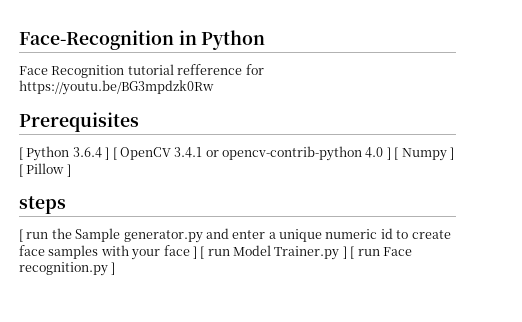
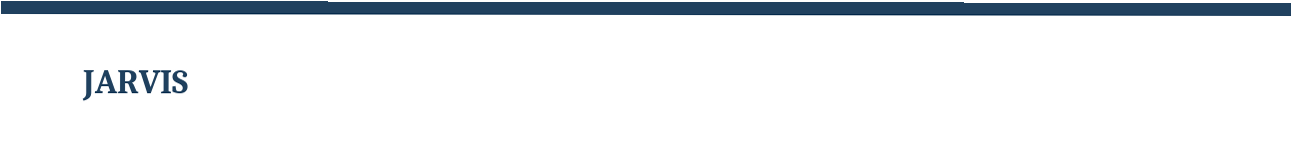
- Face-Recognition in Python
- Face Recognition tutorial refference for https://youtu.be/BG3mpdzk0Rw
- Prerequisites
- [ Python 3.6.4 ] [ OpenCV 3.4.1 or opencv-contrib-python 4.0 ] [ Numpy ] [ Pillow ]
- steps
- [ run the Sample generator.py and enter a unique numeric id to create face samples with your face ] [ run Model Trainer.py ] [ run Face recognition.py ]
+ JARVIS

